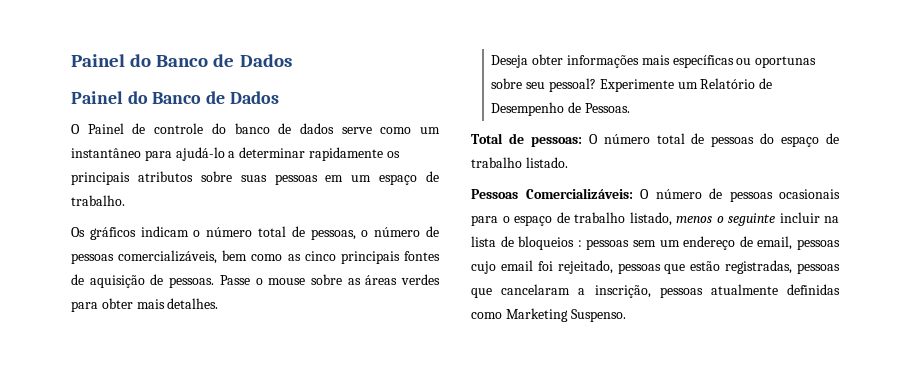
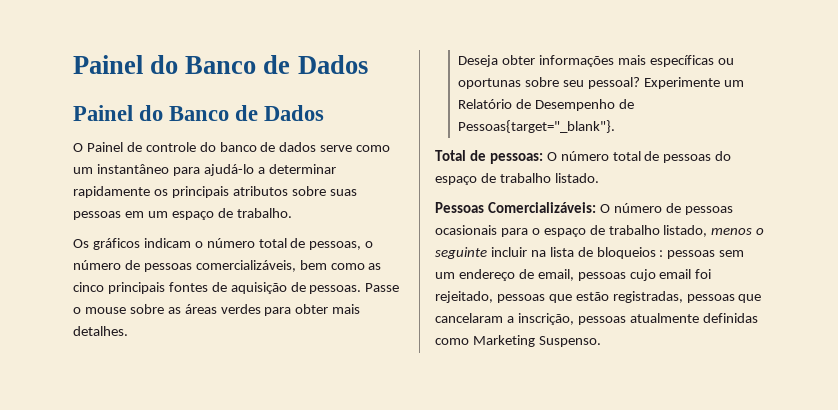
- Experimente um Relatório de Desempenho de Pessoas.
+ Experimente um Relatório de Desempenho de Pessoas{target="_blank"}.

